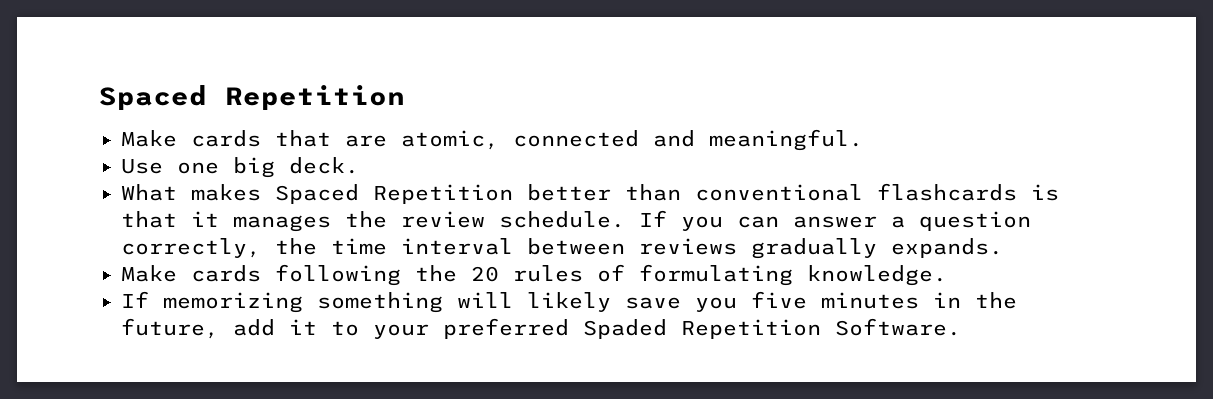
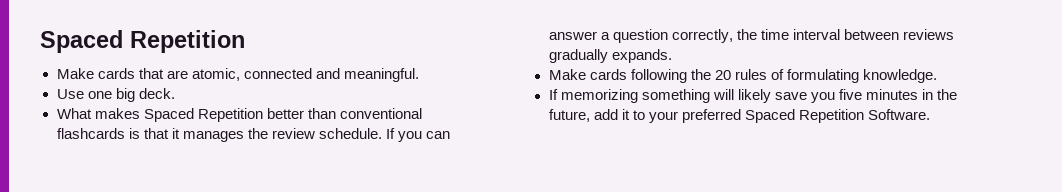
- If memorizing something will likely save you five minutes in the future, add it to your preferred Spaded Repetition Software.
+ If memorizing something will likely save you five minutes in the future, add it to your preferred Spaced Repetition Software.

